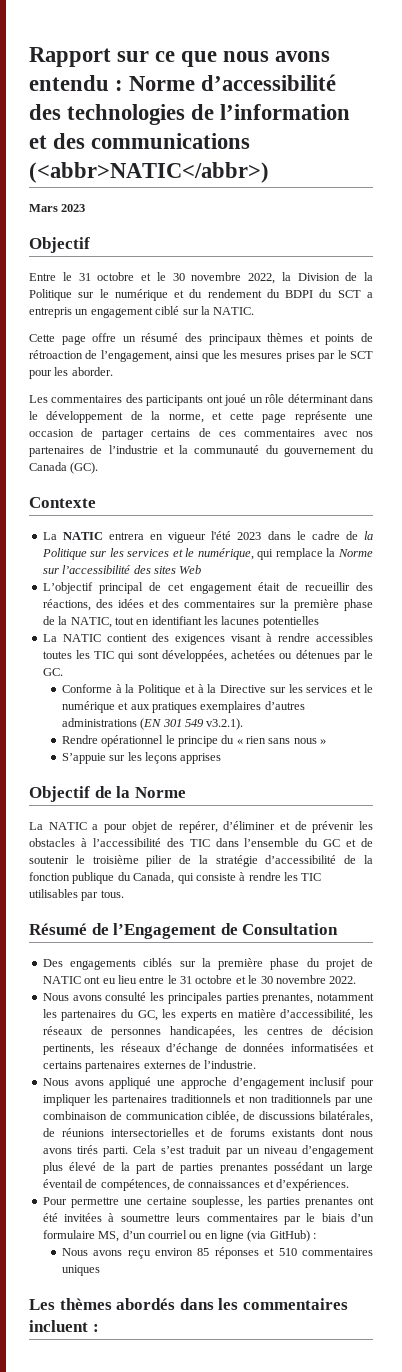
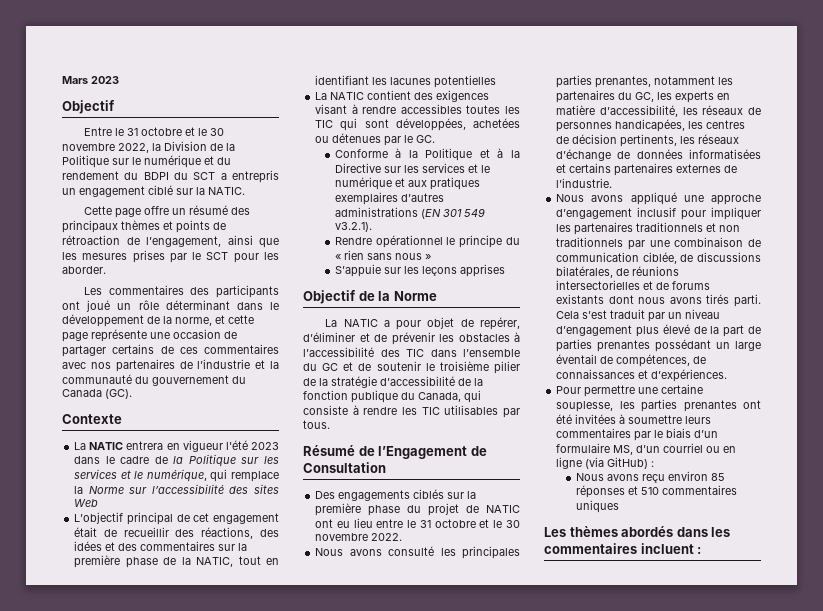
- Rapport sur ce que nous avons entendu : Norme d’accessibilité des technologies de l’information et des communications (<abbr>NATIC</abbr>)

